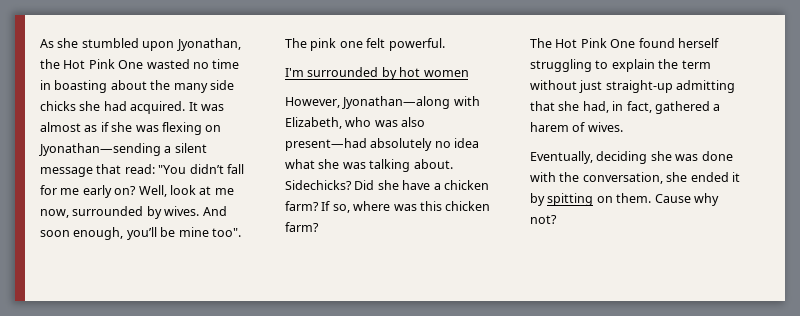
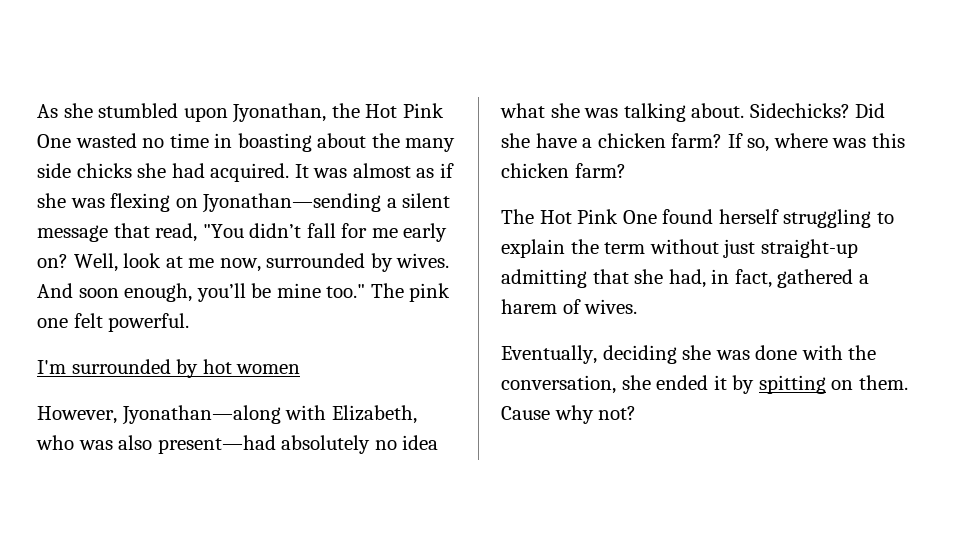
- It was almost as if she was flexing on Jyonathan—sending a silent message that read: "You didn’t fall for me early on?
+ It was almost as if she was flexing on Jyonathan—sending a silent message that read, "You didn’t fall for me early on?
- And soon enough, you’ll be mine too".
+ And soon enough, you’ll be mine too."

